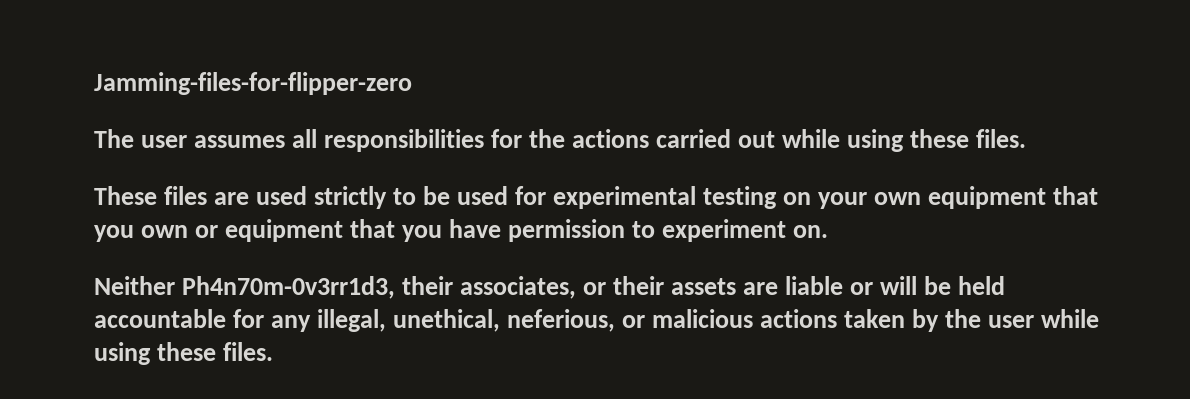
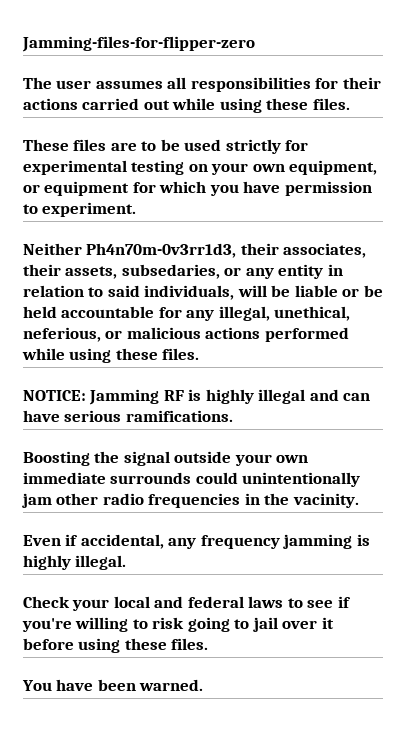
- The user assumes all responsibilities for the actions carried out while using these files.
+ The user assumes all responsibilities for their actions carried out while using these files.
- These files are used strictly to be used for experimental testing on your own equipment that you own or equipment that you have permission to experiment on.
+ These files are to be used strictly for experimental testing on your own equipment, or equipment for which you have permission to experiment.
- Neither Ph4n70m-0v3rr1d3, their associates, or their assets are liable or will be held accountable for any illegal, unethical, neferious, or malicious actions taken by the user while using these files.
+ Neither Ph4n70m-0v3rr1d3, their associates, their assets, subsedaries, or any entity in relation to said individuals, will be liable or be held accountable for any illegal, unethical, neferious, or malicious actions performed while using these files.
+ NOTICE: Jamming RF is highly illegal and can have serious ramifications.
+ Boosting the signal outside your own immediate surrounds could unintentionally jam other radio frequencies in the vacinity.
+ Even if accidental, any frequency jamming is highly illegal.
+ Check your local and federal laws to see if you're willing to risk going to jail over it before using these files.
+ You have been warned.

